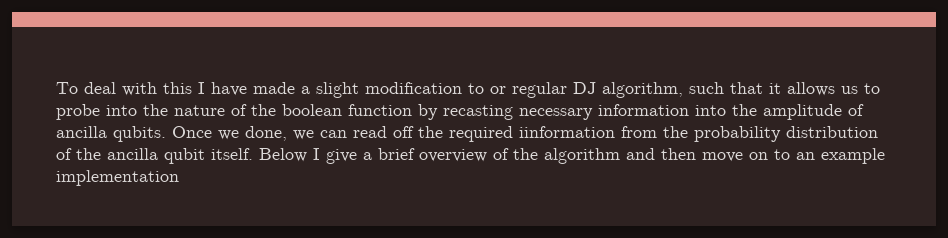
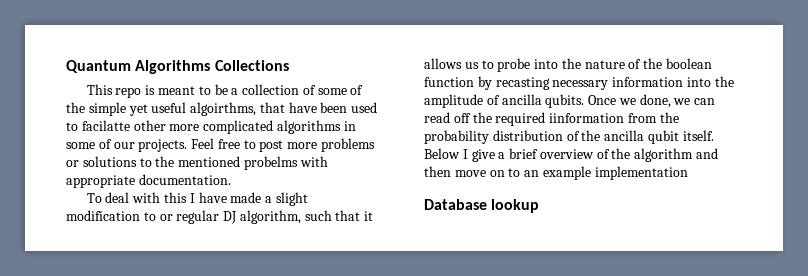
+ Quantum Algorithms Collections
+ This repo is meant to be a collection of some of the simple yet useful algoirthms, that have been used to facilatte other more complicated algorithms in some of our projects. Feel free to post more problems or solutions to the mentioned probelms with appropriate documentation.
+ Database lookup

